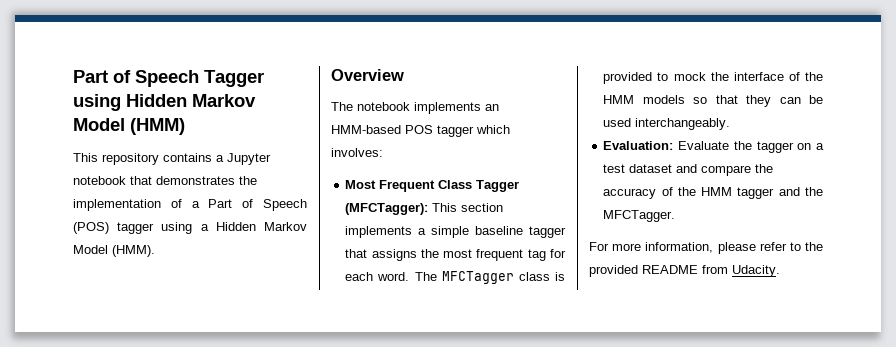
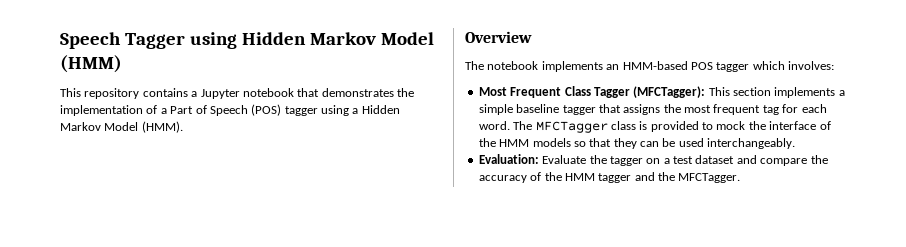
- Part of Speech Tagger using Hidden Markov Model (HMM)
+ Speech Tagger using Hidden Markov Model (HMM)
- For more information, please refer to the provided README from Udacity.

